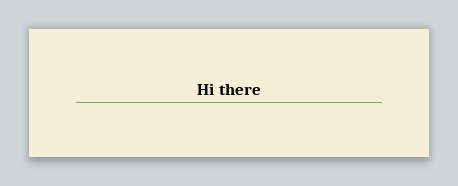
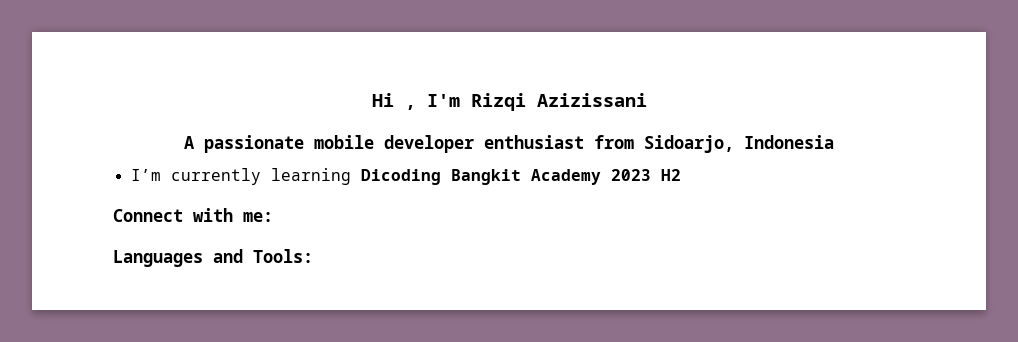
- Hi there
+ Hi , I'm Rizqi Azizissani
+ A passionate mobile developer enthusiast from Sidoarjo, Indonesia
+ I’m currently learning Dicoding Bangkit Academy 2023 H2
+ Connect with me:
+ Languages and Tools:

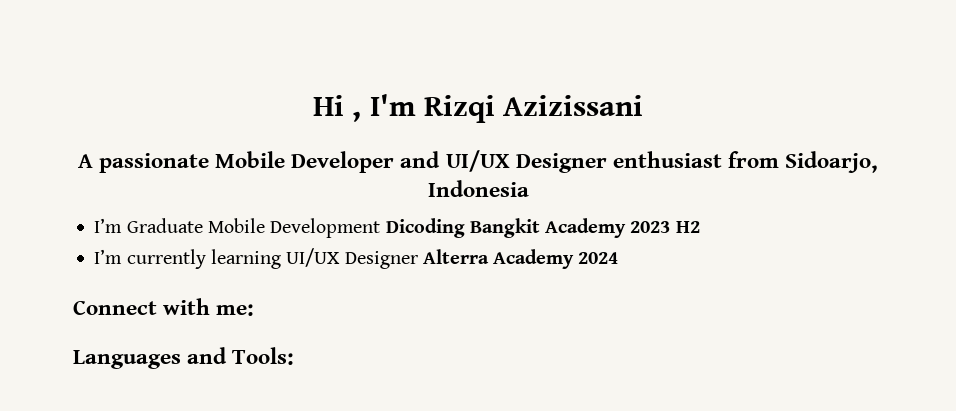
- A passionate mobile developer enthusiast from Sidoarjo, Indonesia
+ A passionate Mobile Developer and UI/UX Designer enthusiast from Sidoarjo, Indonesia
- I’m currently learning Dicoding Bangkit Academy 2023 H2
+ I’m Graduate Mobile Development Dicoding Bangkit Academy 2023 H2
+ I’m currently learning UI/UX Designer Alterra Academy 2024

